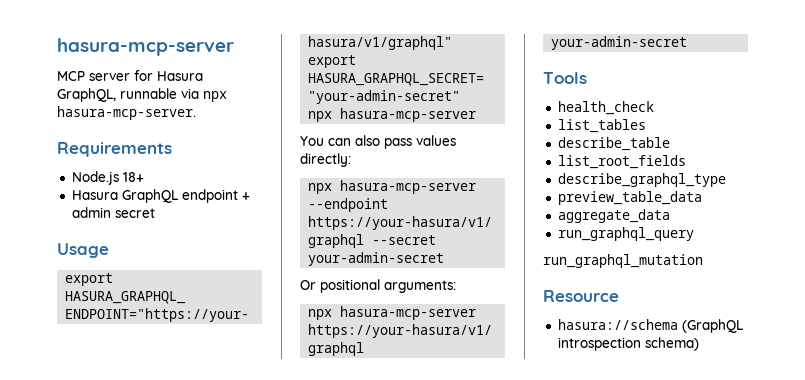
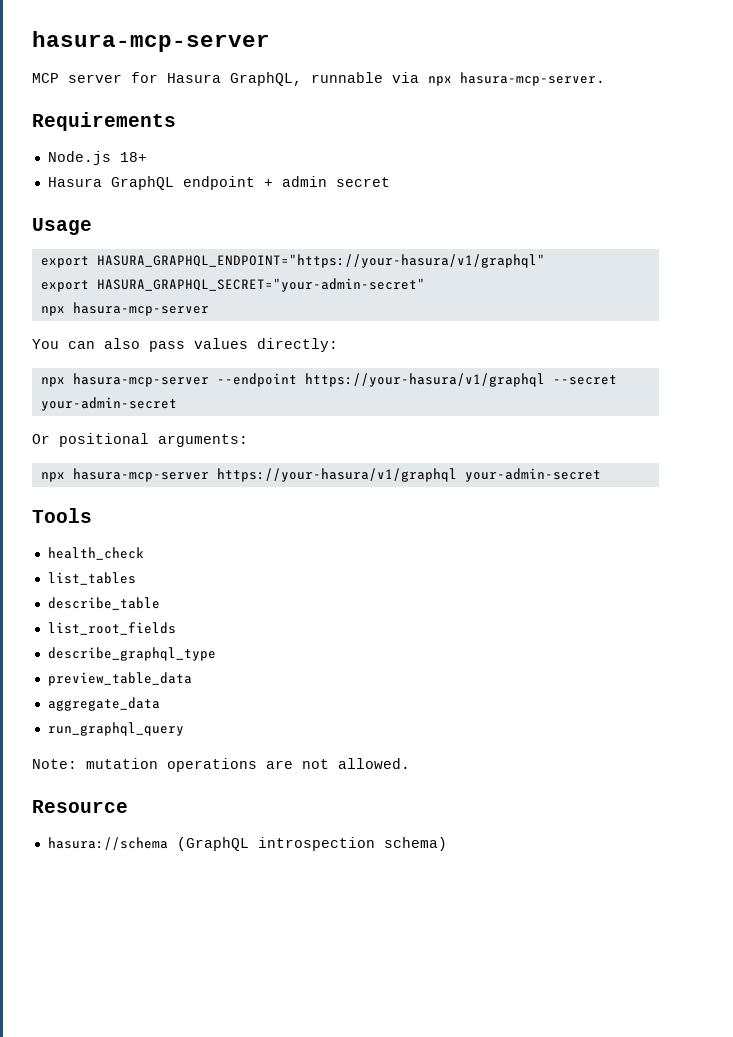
- run_graphql_mutation
+ Note: mutation operations are not allowed.

